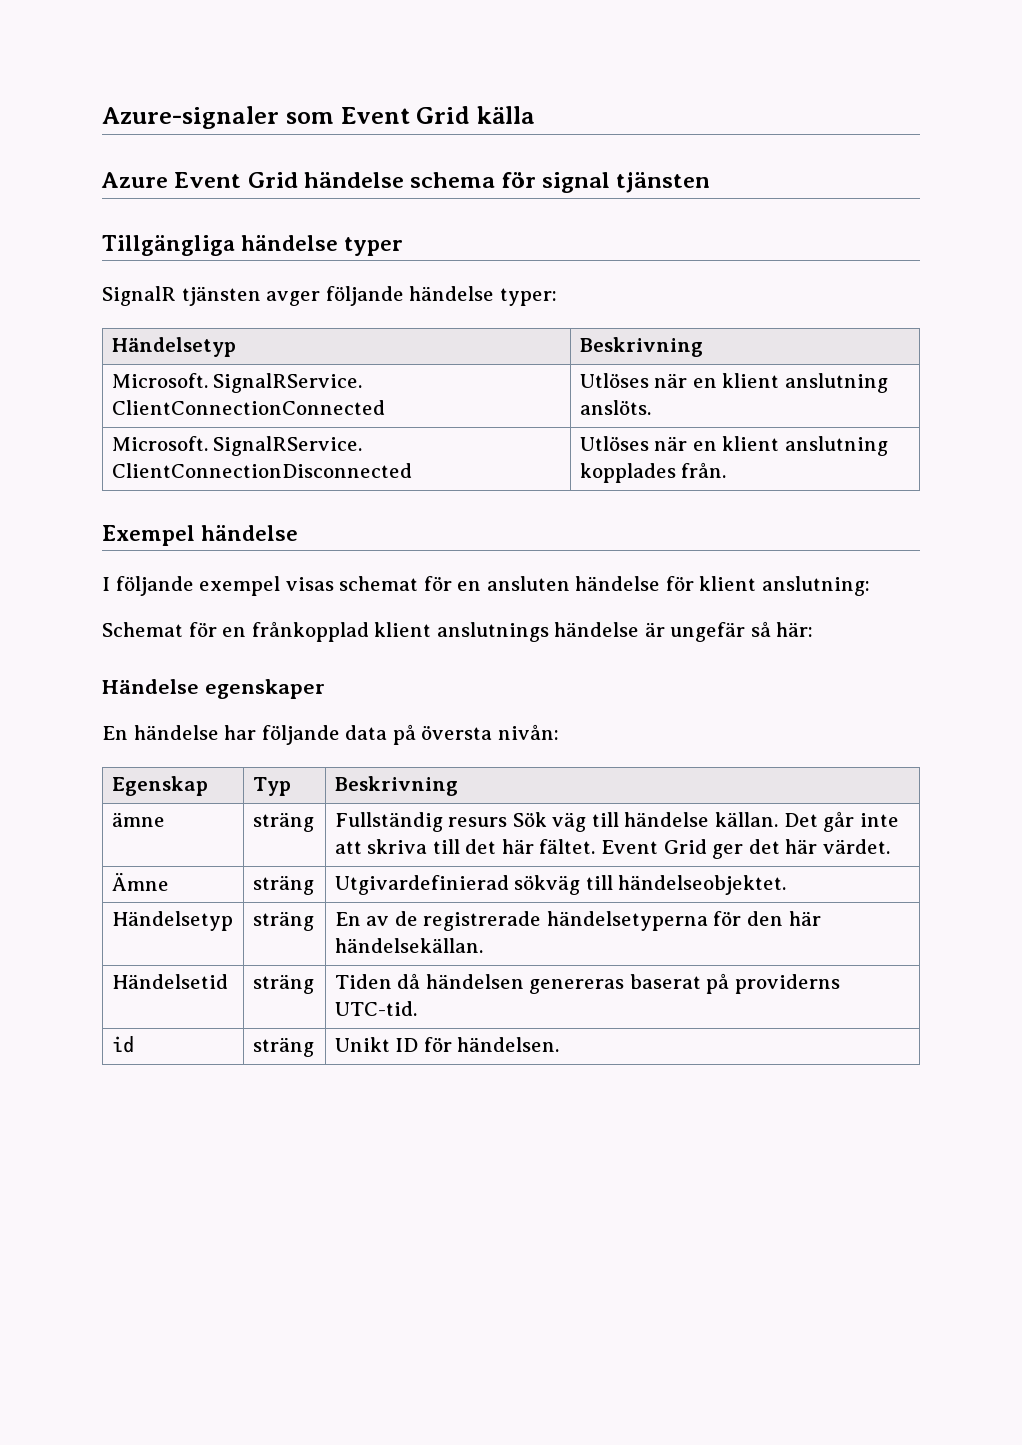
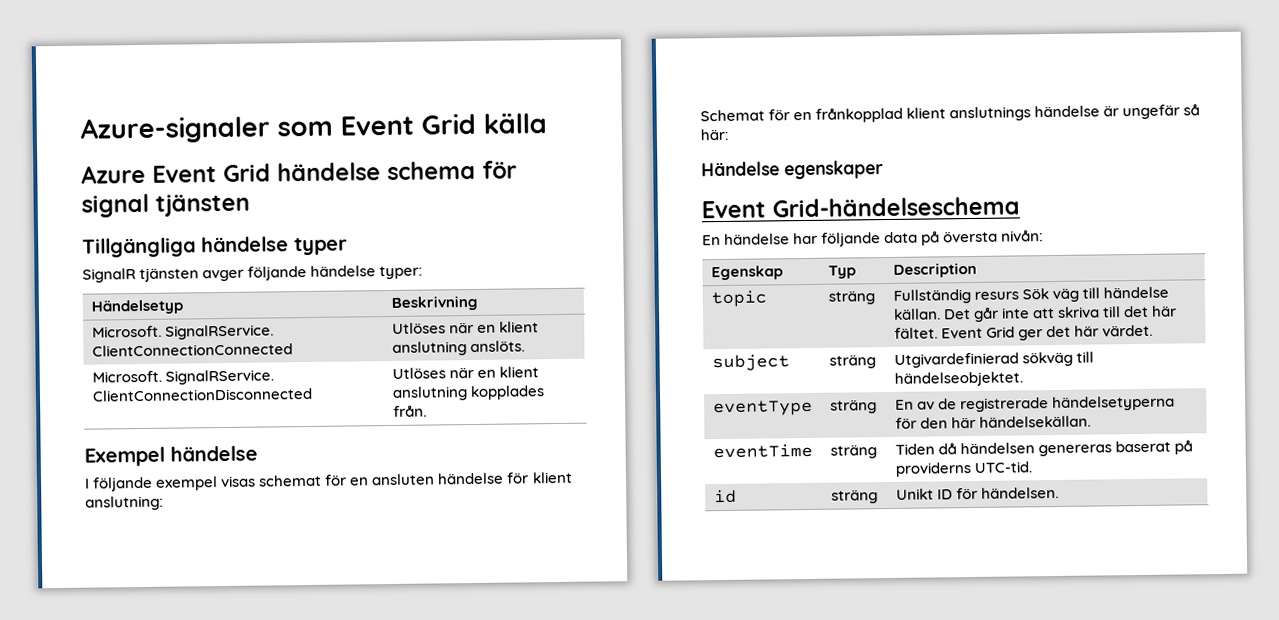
+ Event Grid-händelseschema
- Egenskap | Typ | Beskrivning
- ämne | sträng | Fullständig resurs Sök väg till händelse källan. Det går inte att skriva till det här fältet. Event Grid ger det här värdet.
+ Egenskap | Typ | Description
+ topic | sträng | Fullständig resurs Sök väg till händelse källan. Det går inte att skriva till det här fältet. Event Grid ger det här värdet.
- Ämne | sträng | Utgivardefinierad sökväg till händelseobjektet.
+ subject | sträng | Utgivardefinierad sökväg till händelseobjektet.
- Händelsetyp | sträng | En av de registrerade händelsetyperna för den här händelsekällan.
+ eventType | sträng | En av de registrerade händelsetyperna för den här händelsekällan.
- Händelsetid | sträng | Tiden då händelsen genereras baserat på providerns UTC-tid.
+ eventTime | sträng | Tiden då händelsen genereras baserat på providerns UTC-tid.

